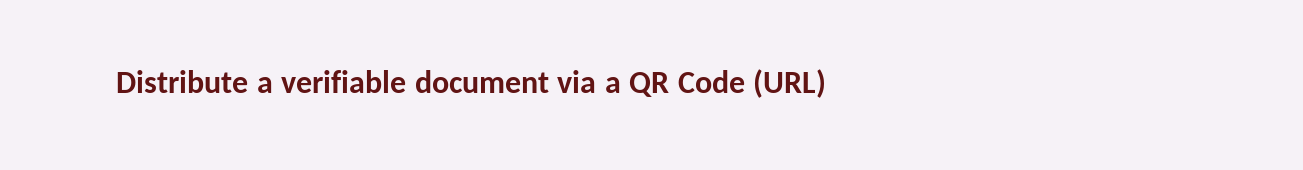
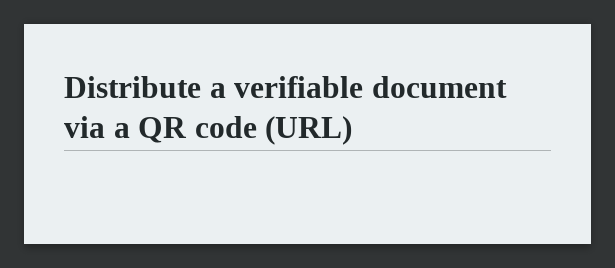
- Distribute a verifiable document via a QR Code (URL)
+ Distribute a verifiable document via a QR code (URL)

